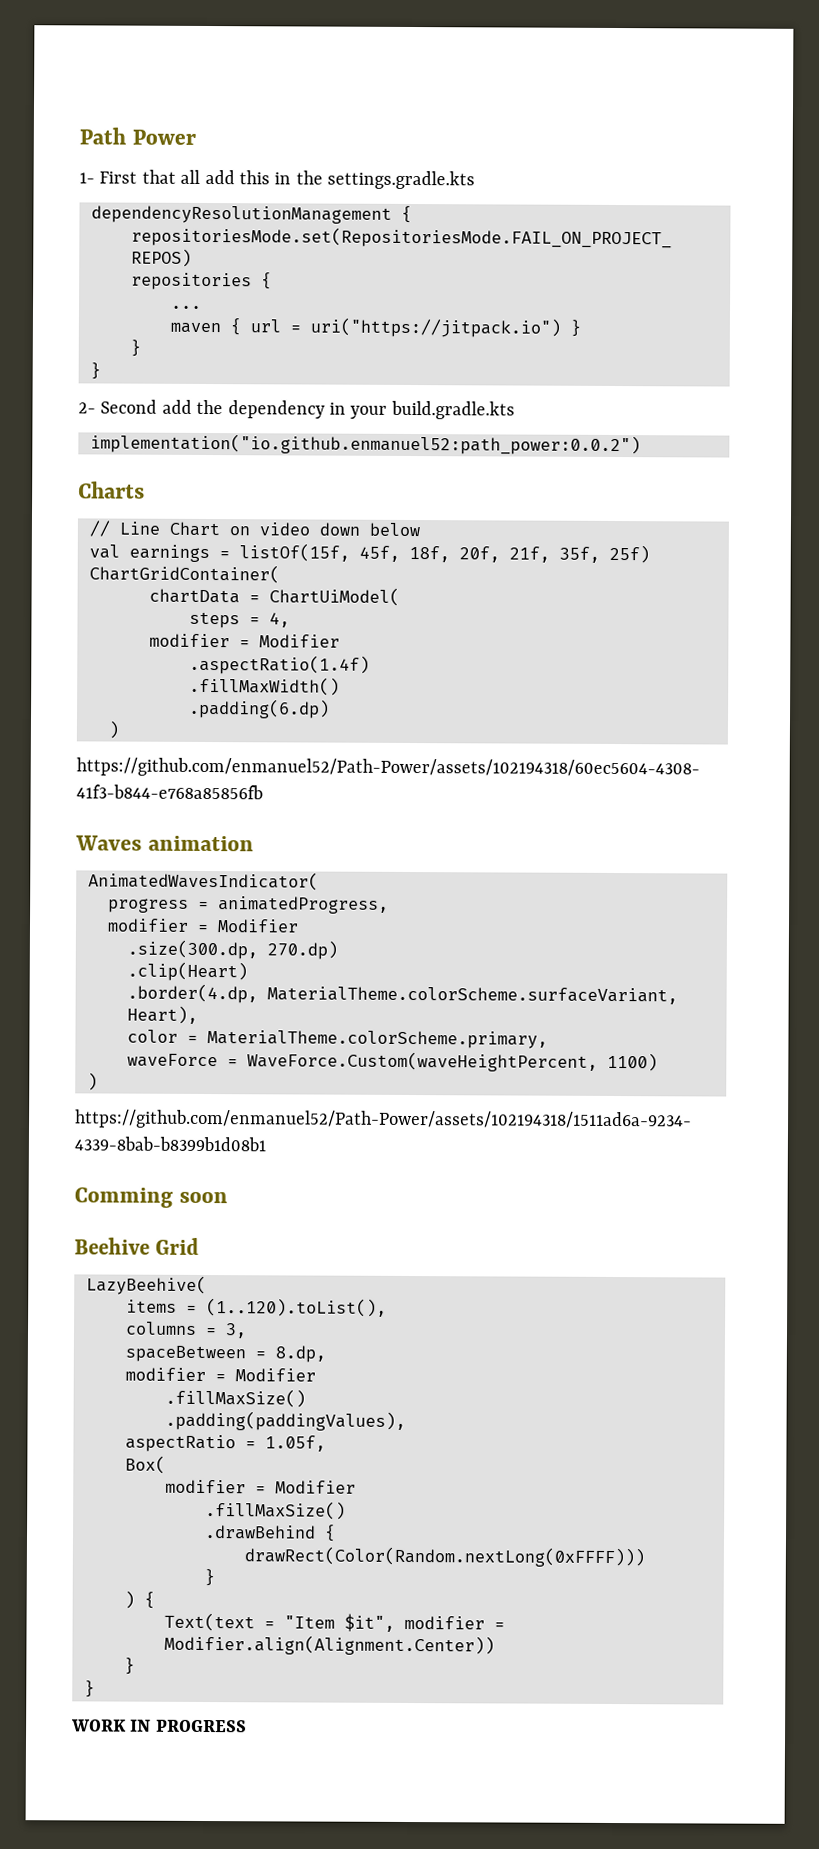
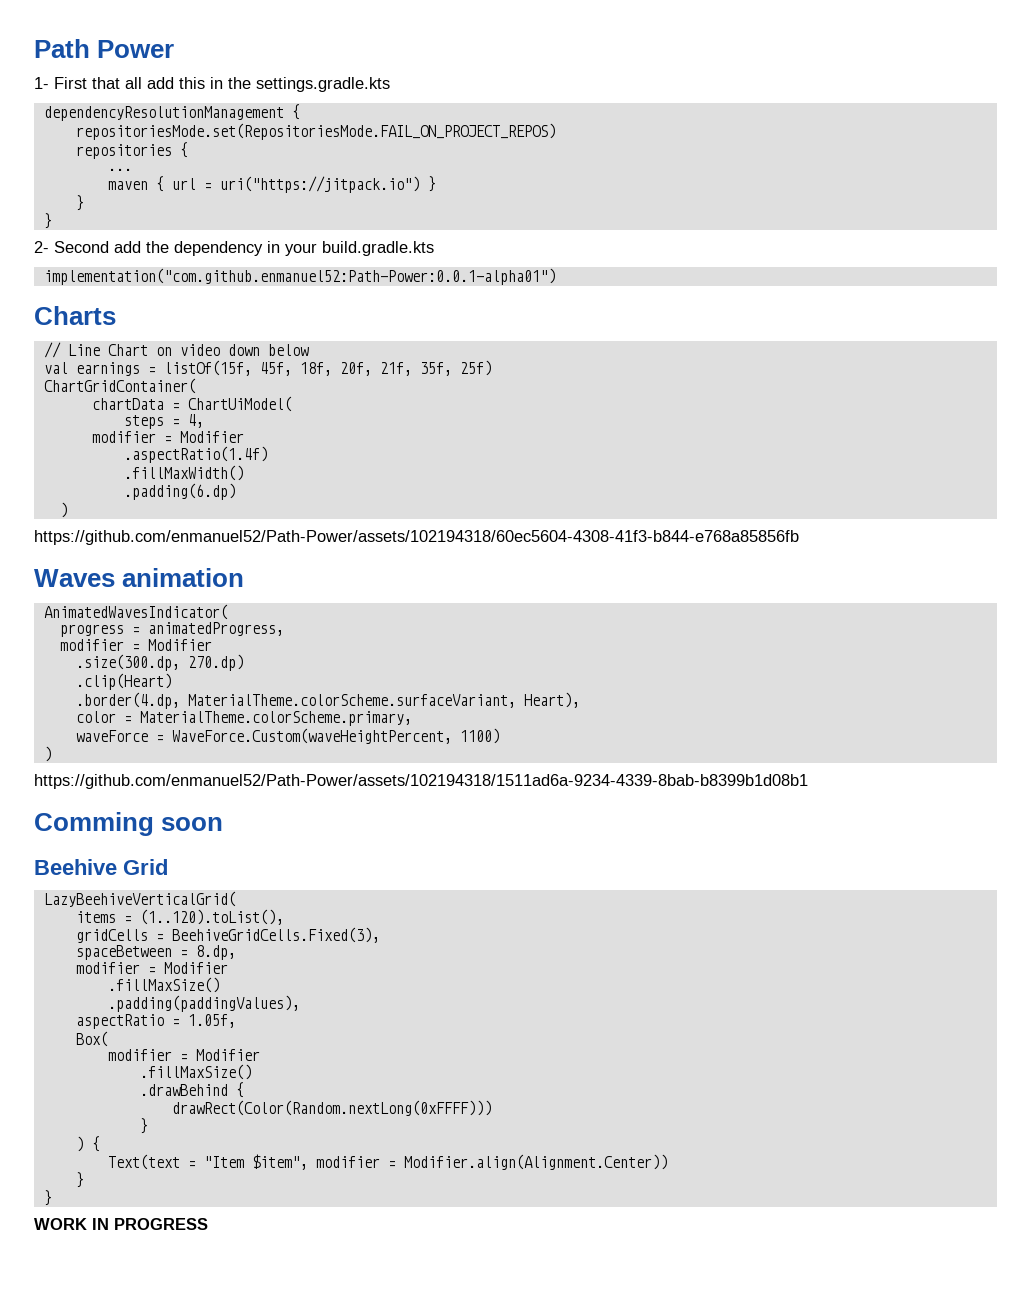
- implementation("io.github.enmanuel52:path_power:0.0.2")
+ implementation("com.github.enmanuel52:Path-Power:0.0.1-alpha01")
- LazyBeehive(
+ LazyBeehiveVerticalGrid(
- columns = 3,
+ gridCells = BeehiveGridCells.Fixed(3),
- Text(text = "Item $it", modifier = Modifier.align(Alignment.Center))
+ Text(text = "Item $item", modifier = Modifier.align(Alignment.Center))

